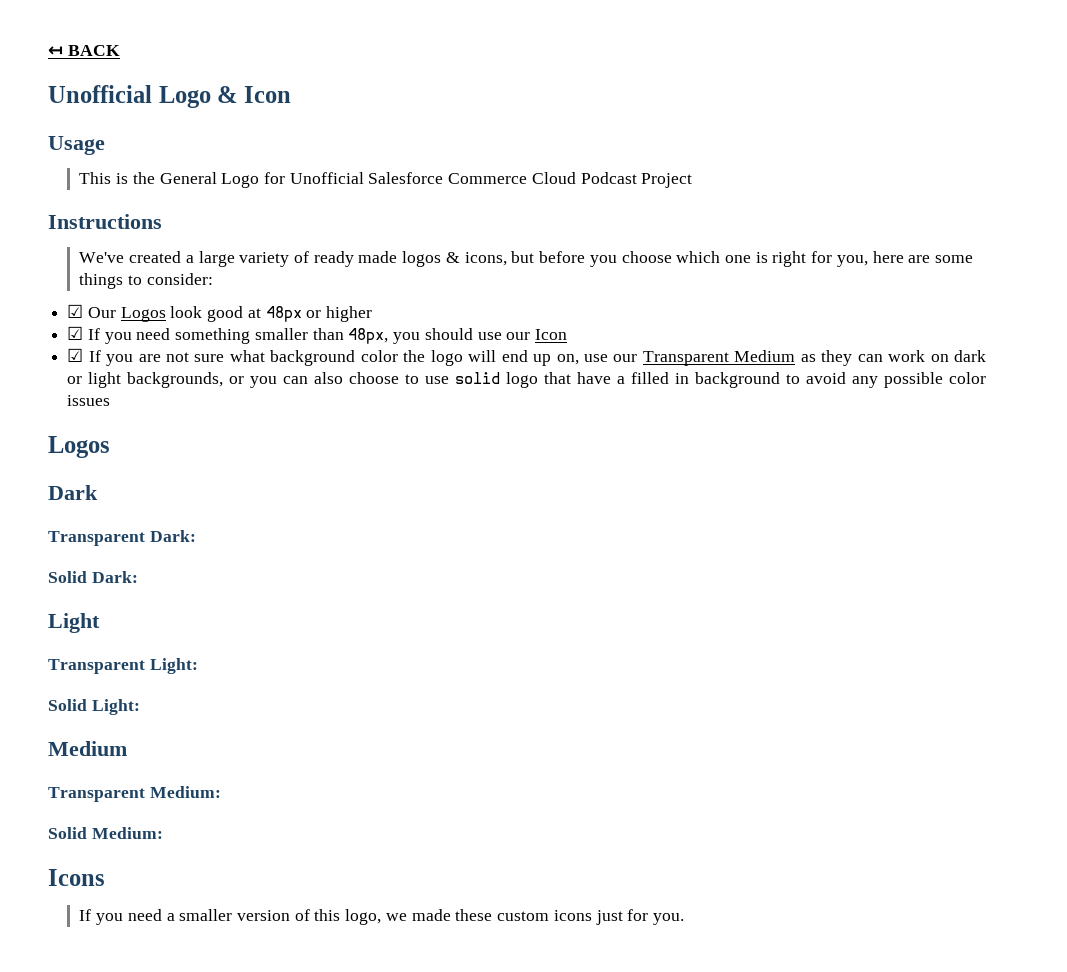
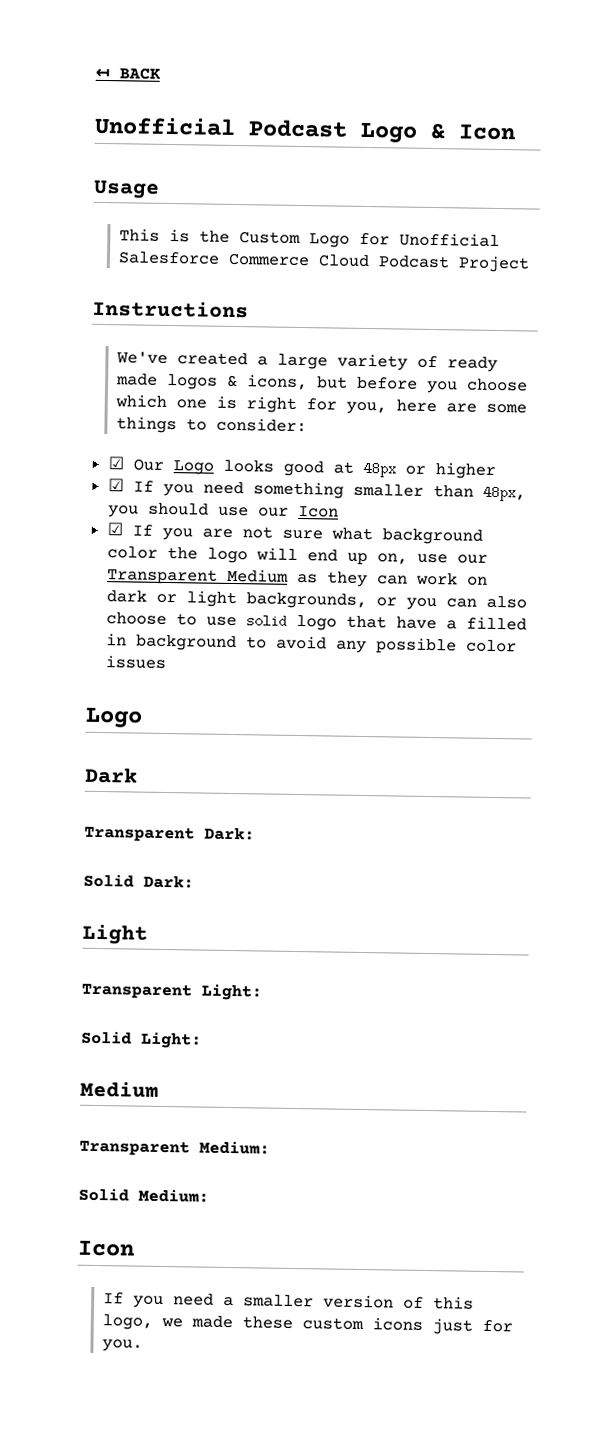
- Unofficial Logo & Icon
+ Unofficial Podcast Logo & Icon
- This is the General Logo for Unofficial Salesforce Commerce Cloud Podcast Project
+ This is the Custom Logo for Unofficial Salesforce Commerce Cloud Podcast Project
- ☑ Our Logos look good at 48px or higher
+ ☑ Our Logo looks good at 48px or higher
  ☑ If you are not sure what background color the logo will end up on, use our Transparent Medium as they can work on dark or light backgrounds, or you can also choose to use solid logo that have a filled in background to avoid any possible color issues
- Logos
+ Logo
  Solid Medium:
- Icons
+ Icon

